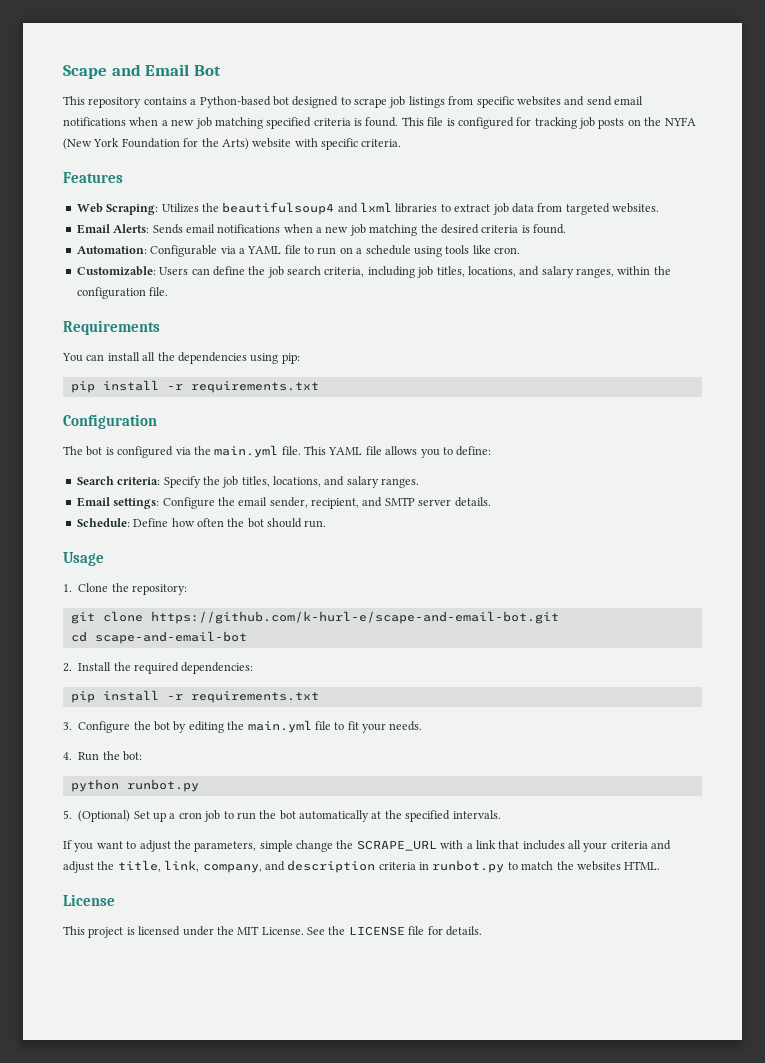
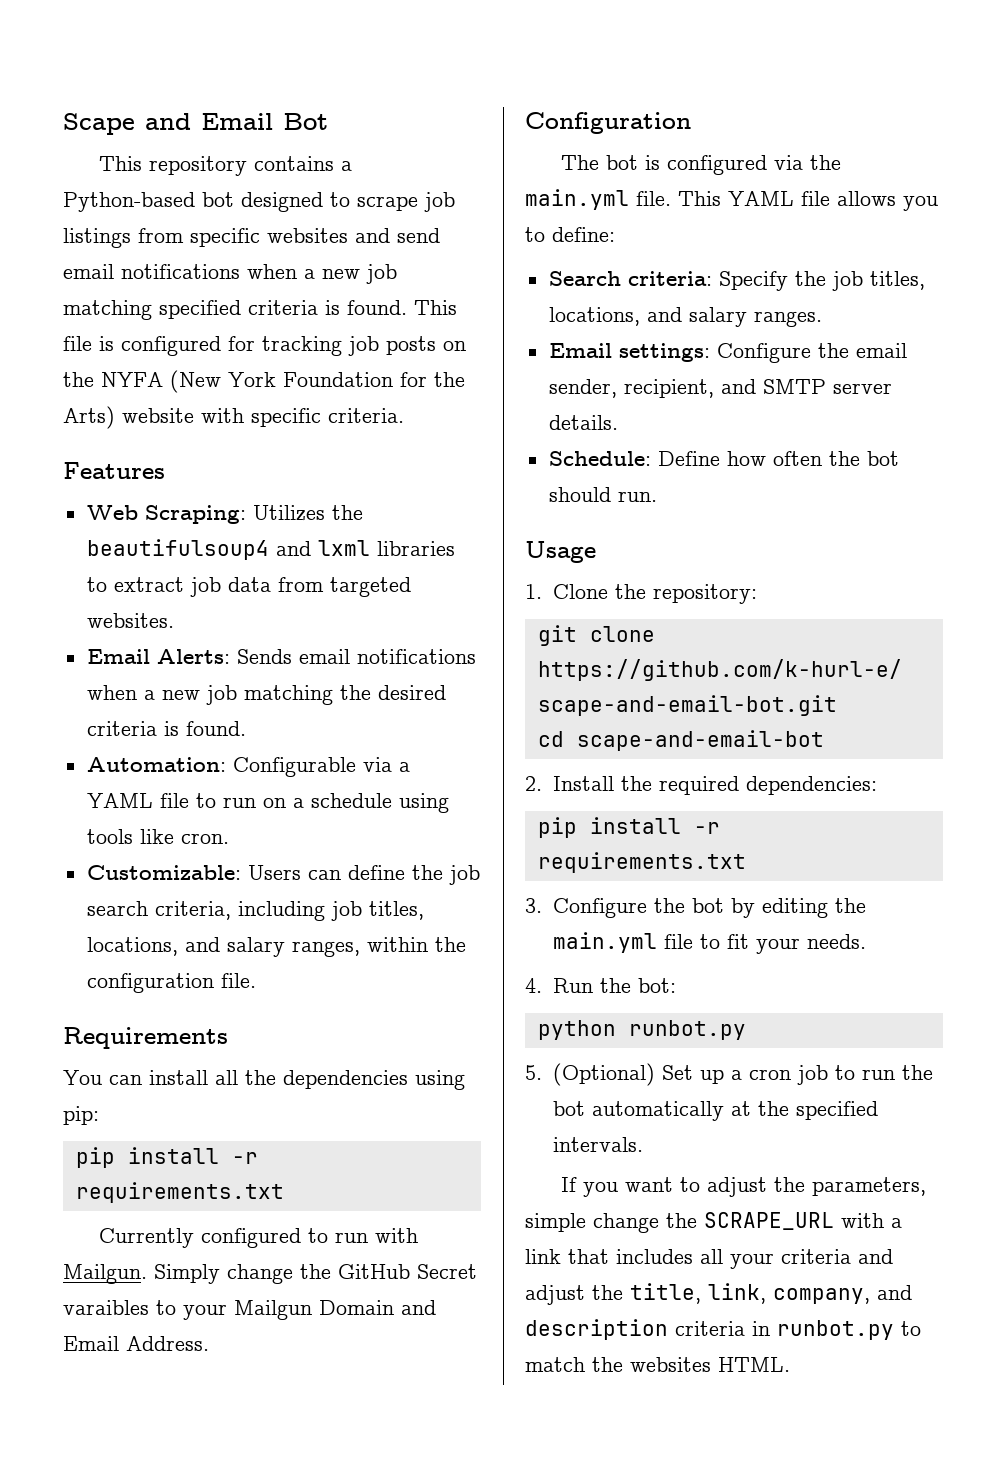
+ Currently configured to run with Mailgun. Simply change the GitHub Secret varaibles to your Mailgun Domain and Email Address.
- License
- This project is licensed under the MIT License. See the LICENSE file for details.

